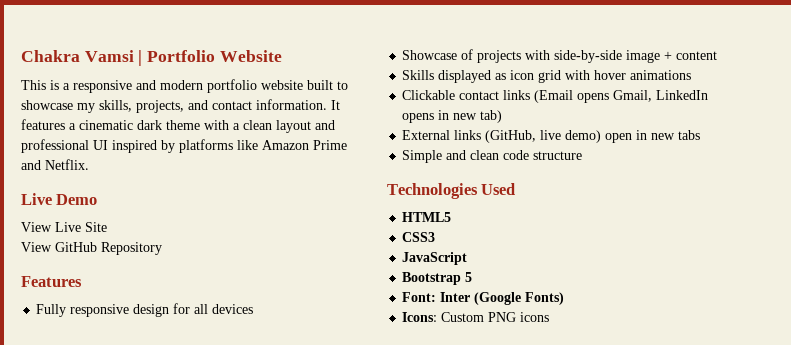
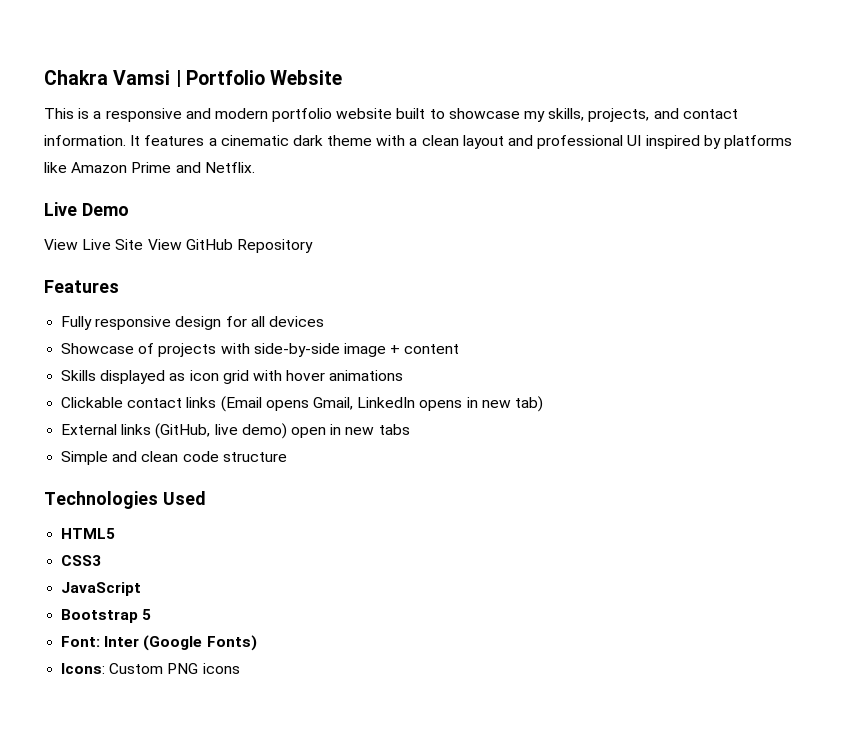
- View Live Site
- View GitHub Repository
+ View Live Site View GitHub Repository

